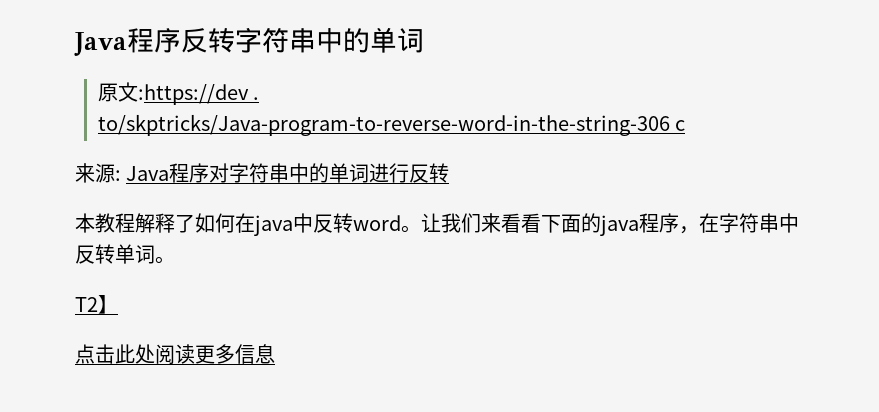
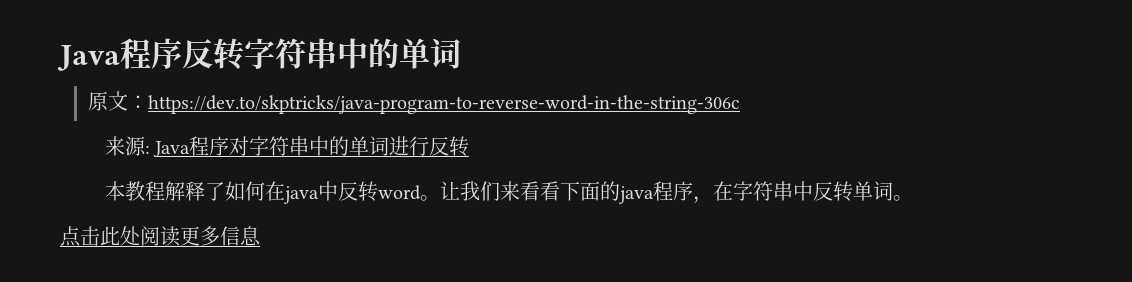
- 原文:https://dev . to/skptricks/Java-program-to-reverse-word-in-the-string-306 c
+ 原文：https://dev.to/skptricks/java-program-to-reverse-word-in-the-string-306c
- T2】

